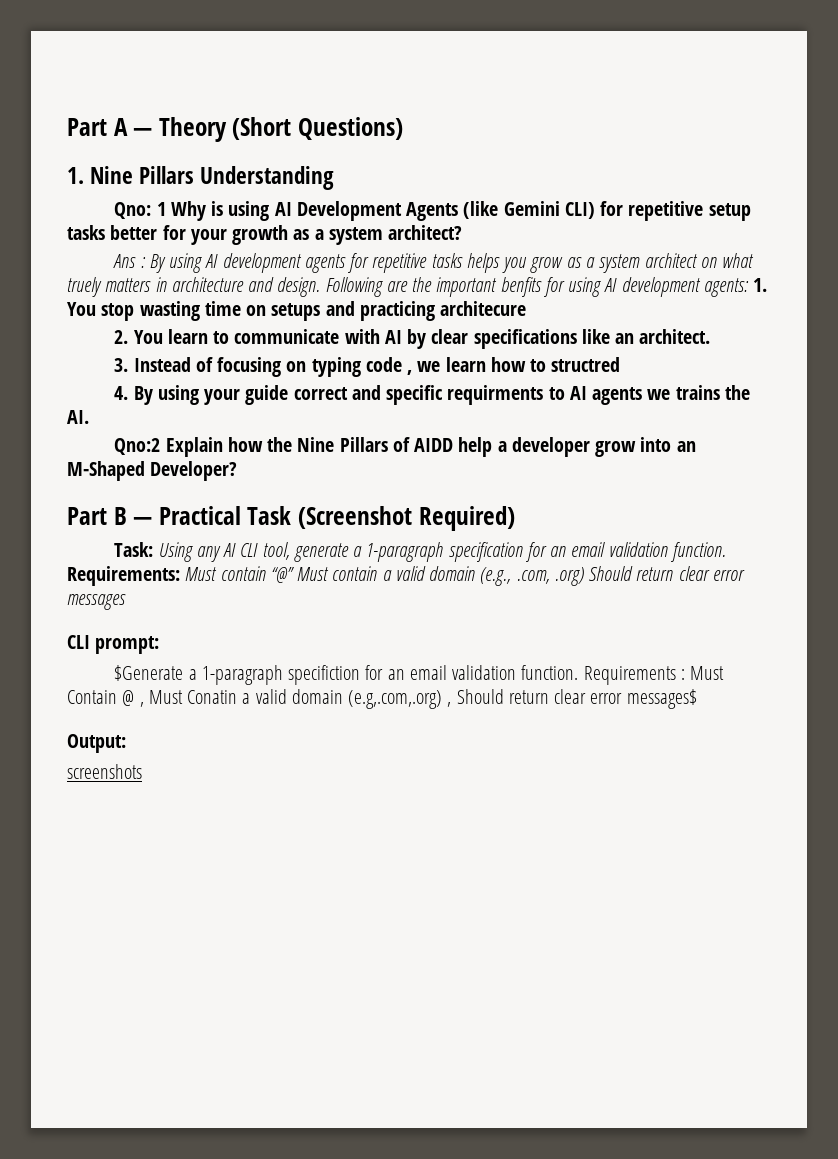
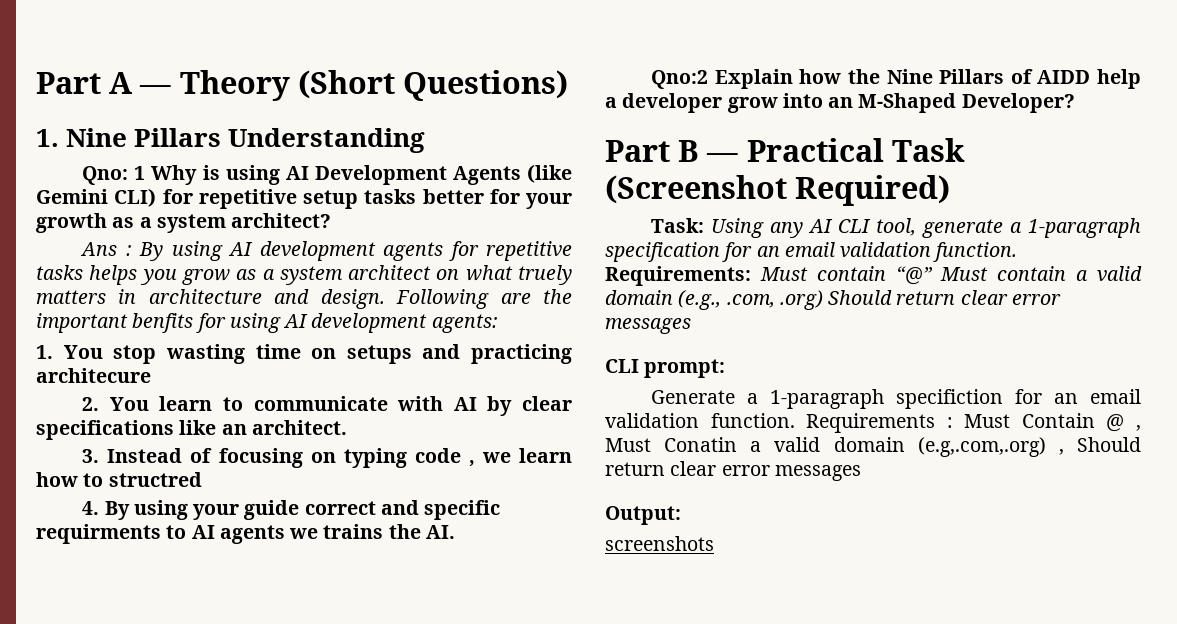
- Following are the important benfits for using AI development agents: 1. You stop wasting time on setups and practicing architecure
+ Following are the important benfits for using AI development agents:
+ 1. You stop wasting time on setups and practicing architecure
- $Generate a 1-paragraph specifiction for an email validation function.
+ Generate a 1-paragraph specifiction for an email validation function.
- Requirements : Must Contain @ , Must Conatin a valid domain (e.g,.com,.org) , Should return clear error messages$
+ Requirements : Must Contain @ , Must Conatin a valid domain (e.g,.com,.org) , Should return clear error messages

